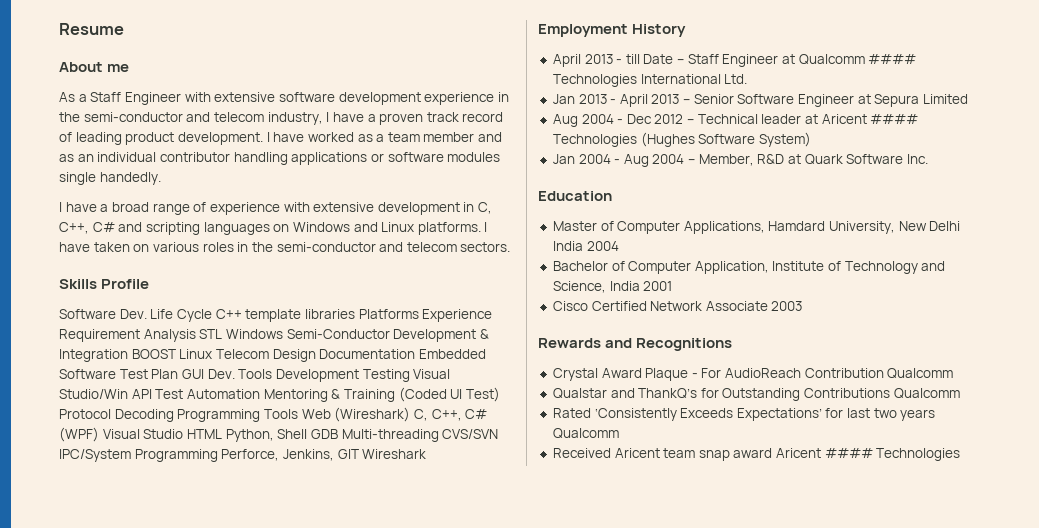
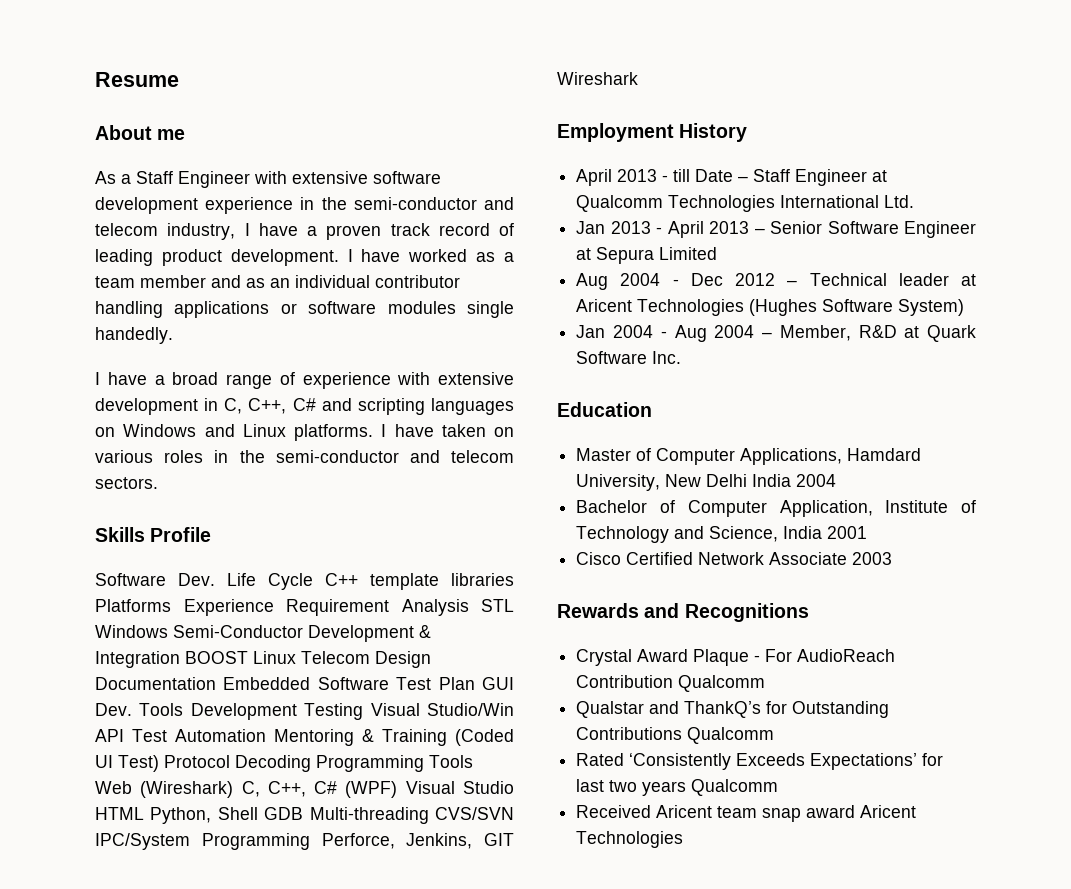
- April 2013 - till Date – Staff Engineer at Qualcomm #### Technologies International Ltd.
+ April 2013 - till Date – Staff Engineer at Qualcomm Technologies International Ltd.
- Aug 2004 - Dec 2012 – Technical leader at Aricent #### Technologies (Hughes Software System)
+ Aug 2004 - Dec 2012 – Technical leader at Aricent Technologies (Hughes Software System)
- Received Aricent team snap award Aricent #### Technologies
+ Received Aricent team snap award Aricent Technologies

